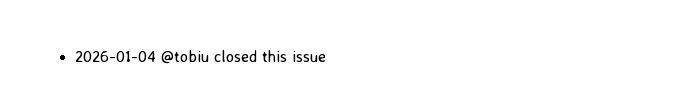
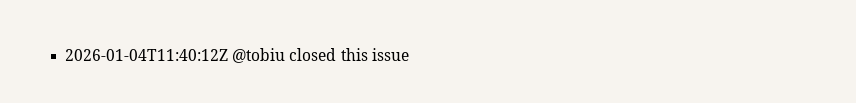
- 2026-01-04 @tobiu closed this issue
+ 2026-01-04T11:40:12Z @tobiu closed this issue

